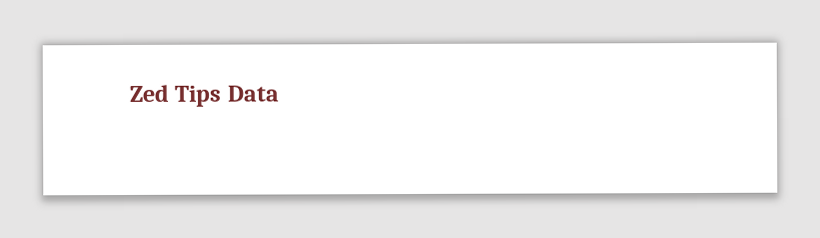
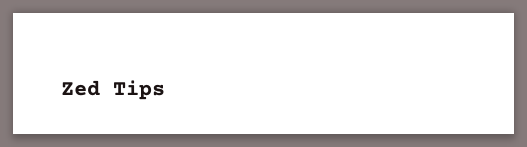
- Zed Tips Data
+ Zed Tips

